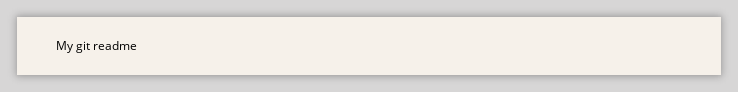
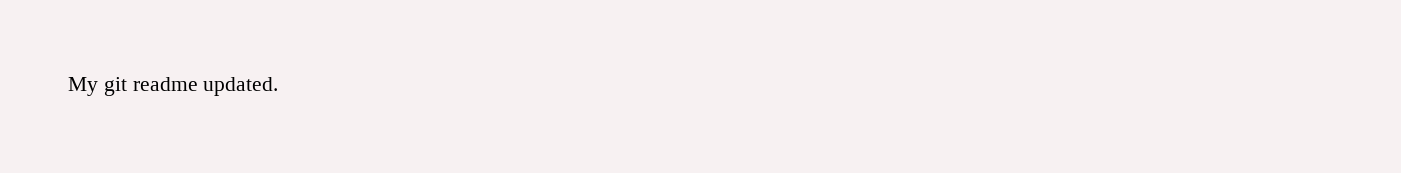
- My git readme
+ My git readme updated.

